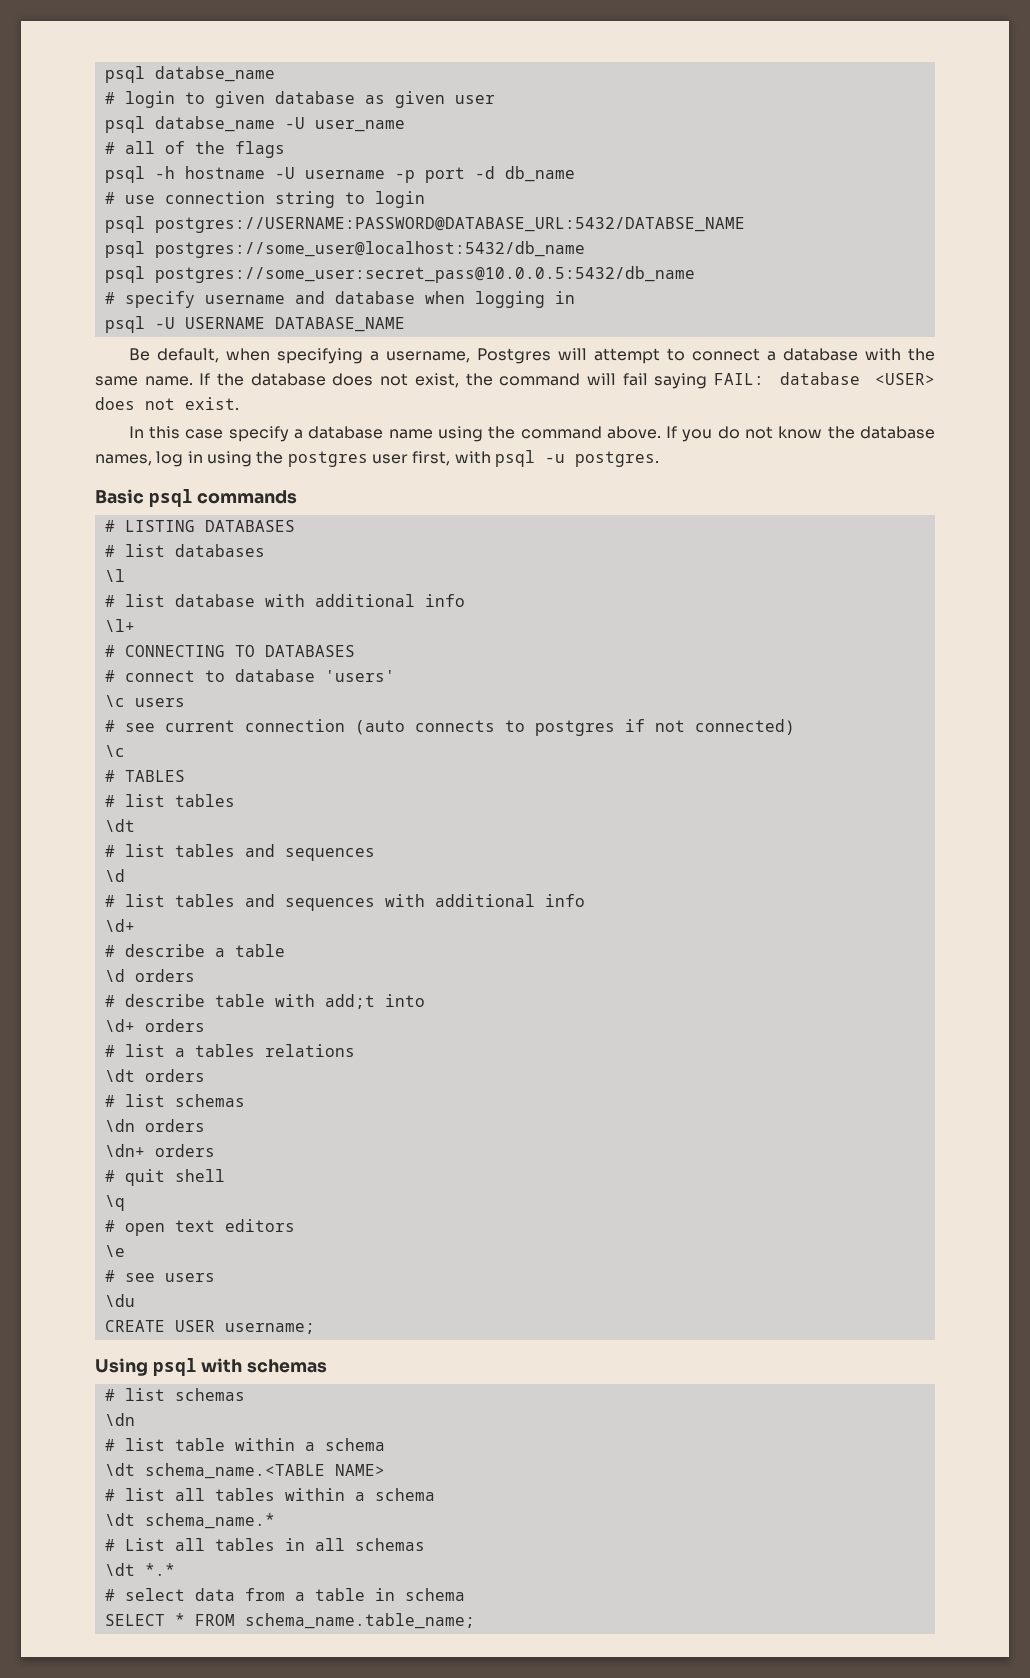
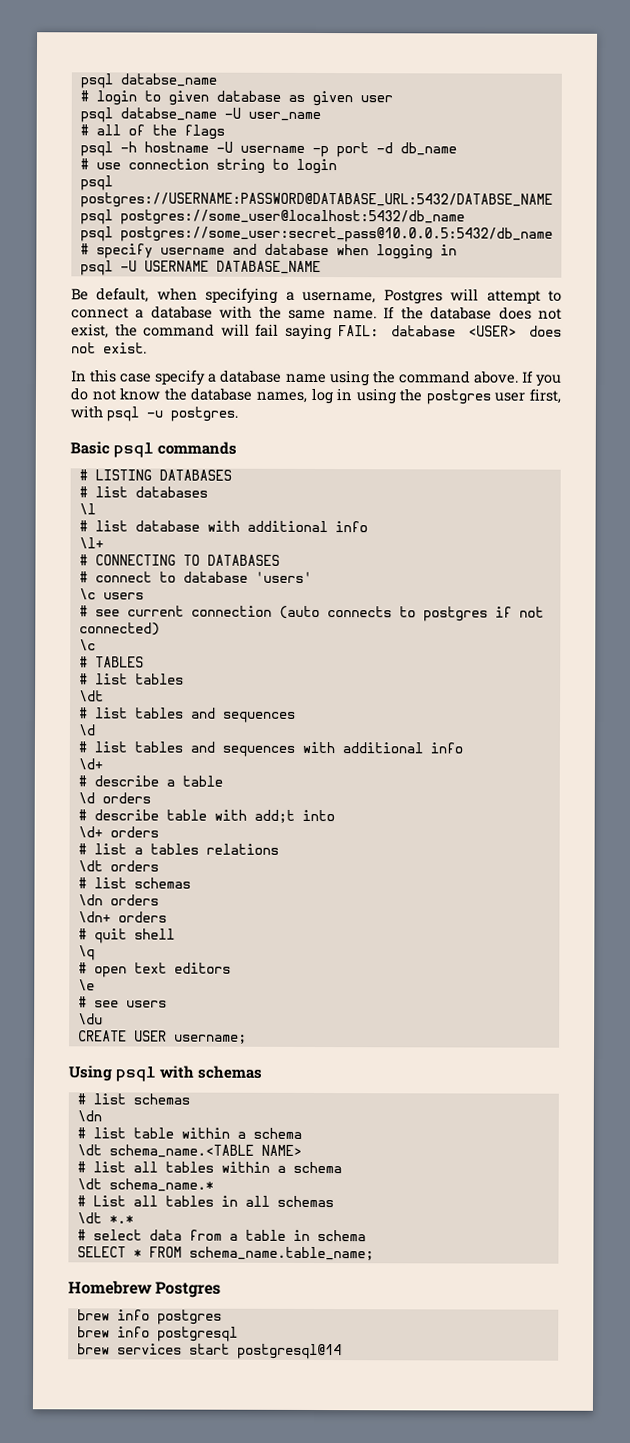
+ Homebrew Postgres
+ brew info postgres
+ brew info postgresql
+ brew services start postgresql@14

